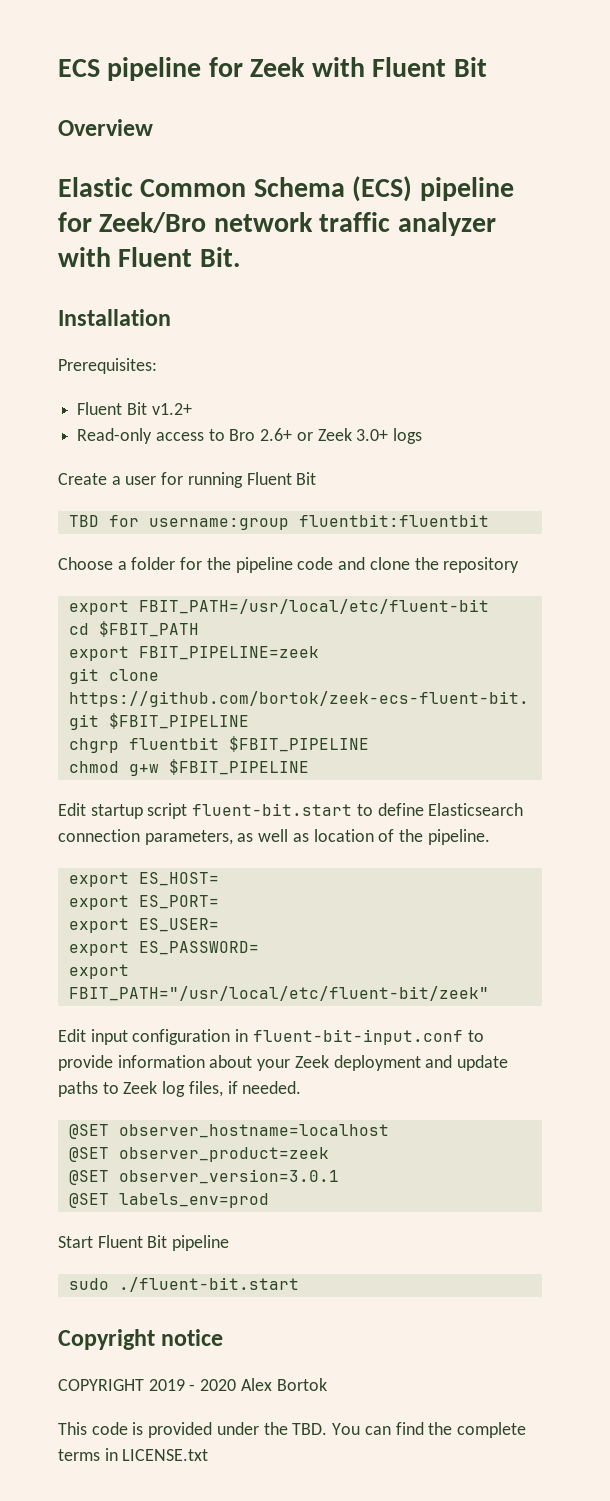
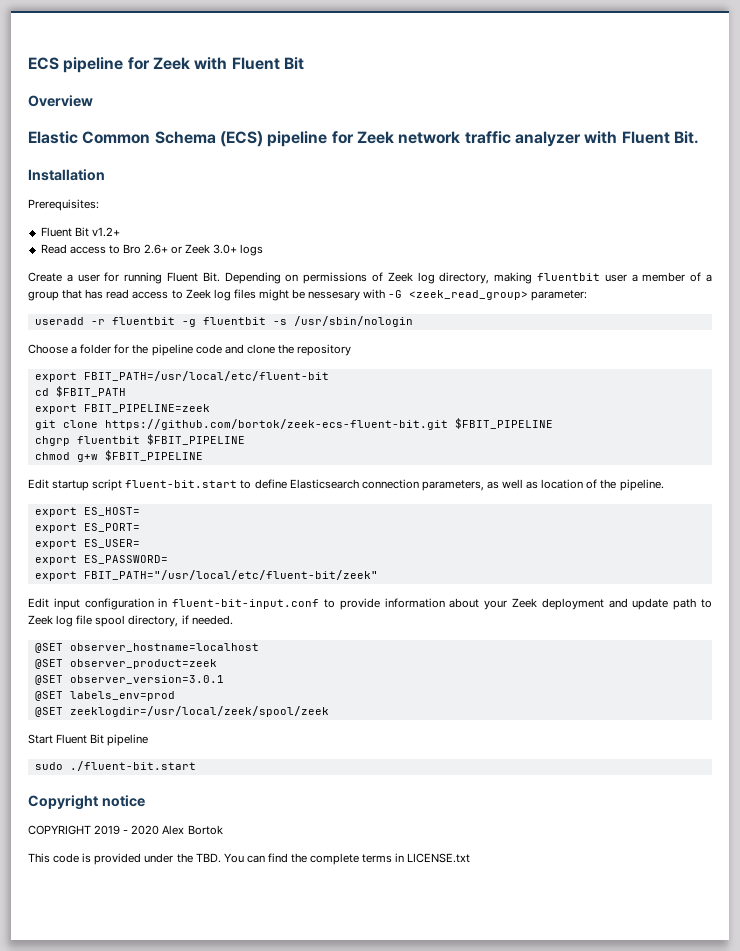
- Elastic Common Schema (ECS) pipeline for Zeek/Bro network traffic analyzer with Fluent Bit.
+ Elastic Common Schema (ECS) pipeline for Zeek network traffic analyzer with Fluent Bit.
- Read-only access to Bro 2.6+ or Zeek 3.0+ logs
+ Read access to Bro 2.6+ or Zeek 3.0+ logs
- Create a user for running Fluent Bit
- TBD for username:group fluentbit:fluentbit
+ Create a user for running Fluent Bit. Depending on permissions of Zeek log directory, making fluentbit user a member of a group that has read access to Zeek log files might be nessesary with -G <zeek_read_group> parameter:
+ useradd -r fluentbit -g fluentbit -s /usr/sbin/nologin
- Edit input configuration in fluent-bit-input.conf to provide information about your Zeek deployment and update paths to Zeek log files, if needed.
+ Edit input configuration in fluent-bit-input.conf to provide information about your Zeek deployment and update path to Zeek log file spool directory, if needed.
+ @SET zeeklogdir=/usr/local/zeek/spool/zeek

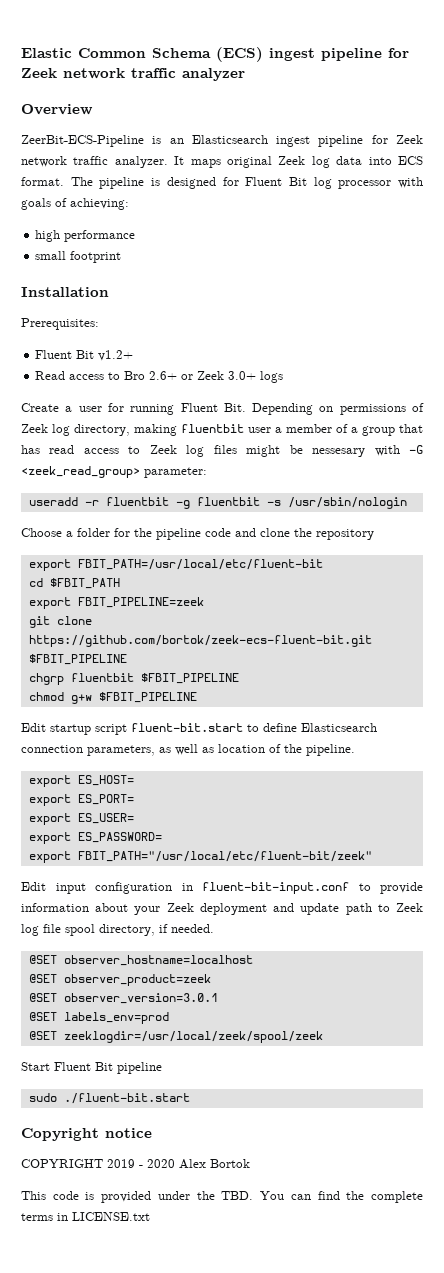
- ECS pipeline for Zeek with Fluent Bit
- Overview
- Elastic Common Schema (ECS) pipeline for Zeek network traffic analyzer with Fluent Bit.
+ Elastic Common Schema (ECS) ingest pipeline for Zeek network traffic analyzer
+ Overview
+ ZeerBit-ECS-Pipeline is an Elasticsearch ingest pipeline for Zeek network traffic analyzer. It maps original Zeek log data into ECS format. The pipeline is designed for Fluent Bit log processor with goals of achieving:
+ high performance
+ small footprint

